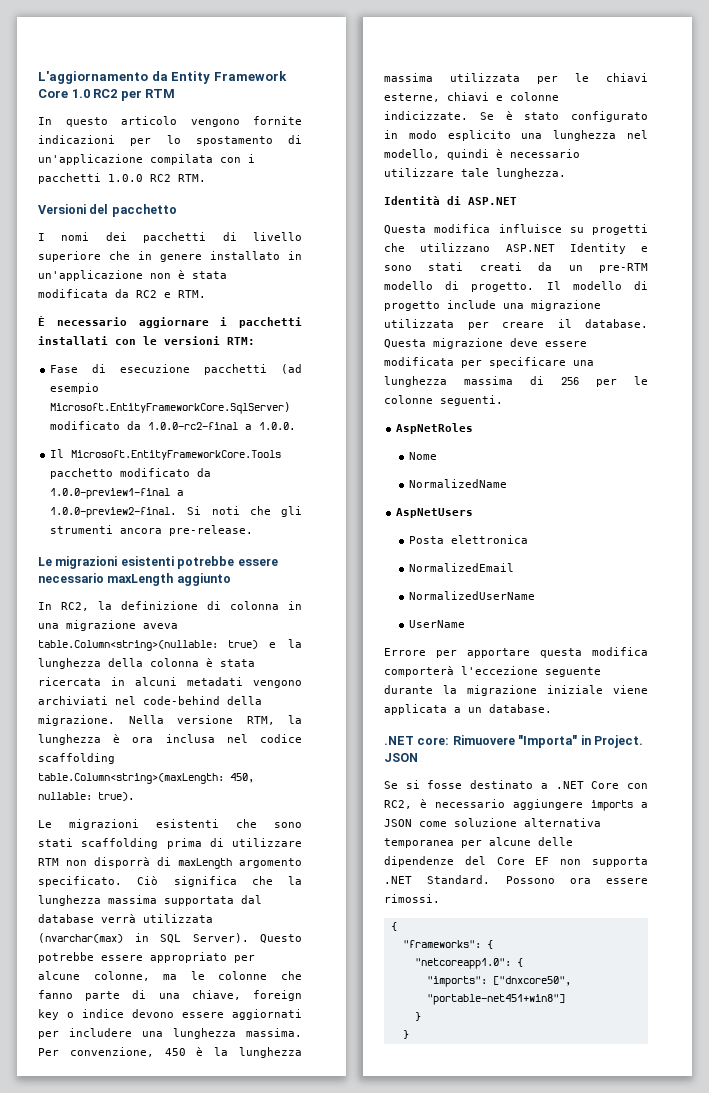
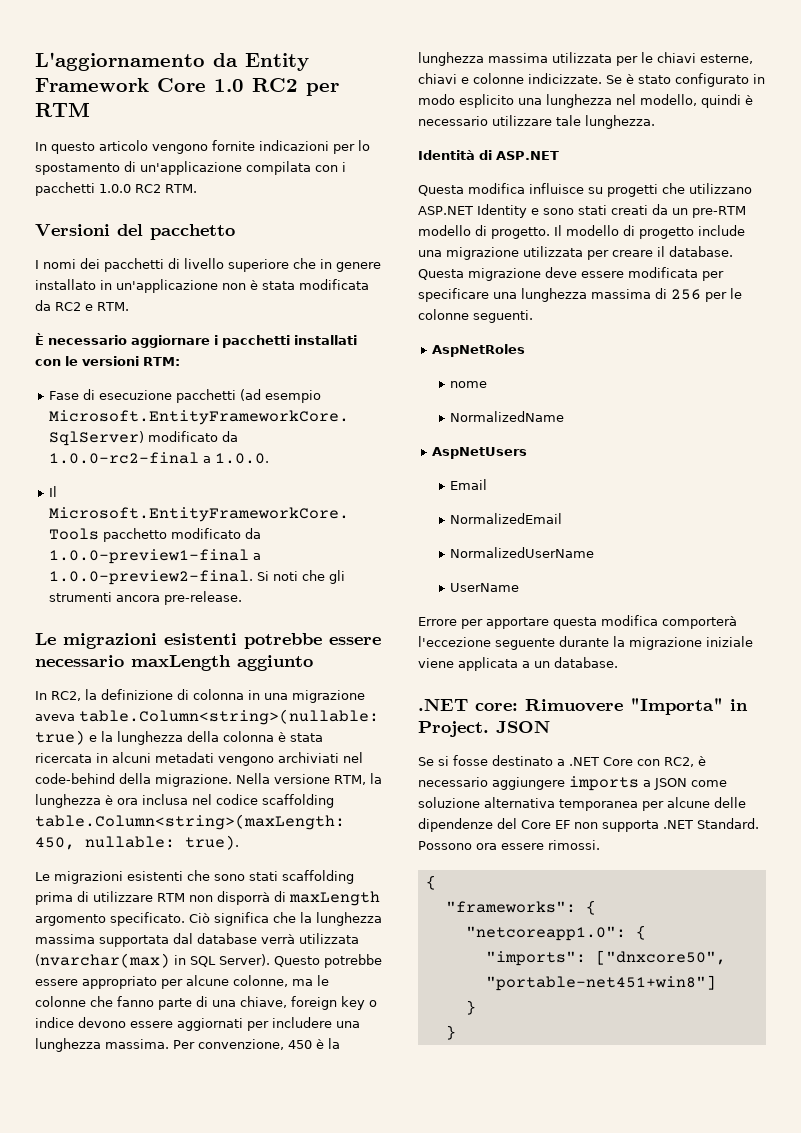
- Nome
+ nome
- Posta elettronica
+ Email

